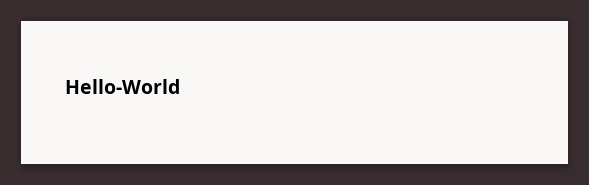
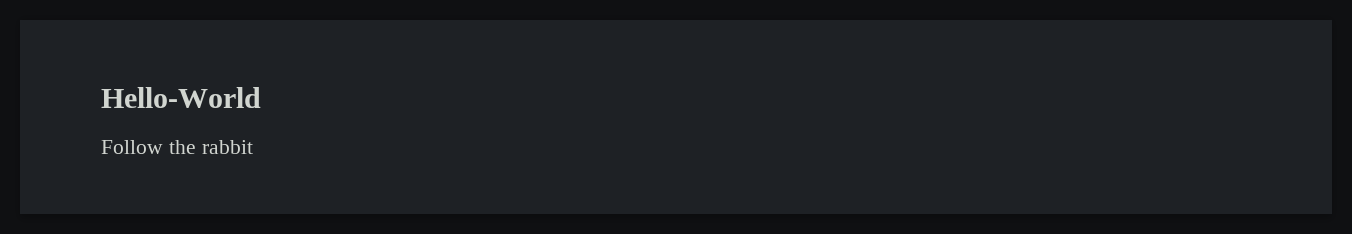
+ Follow the rabbit

